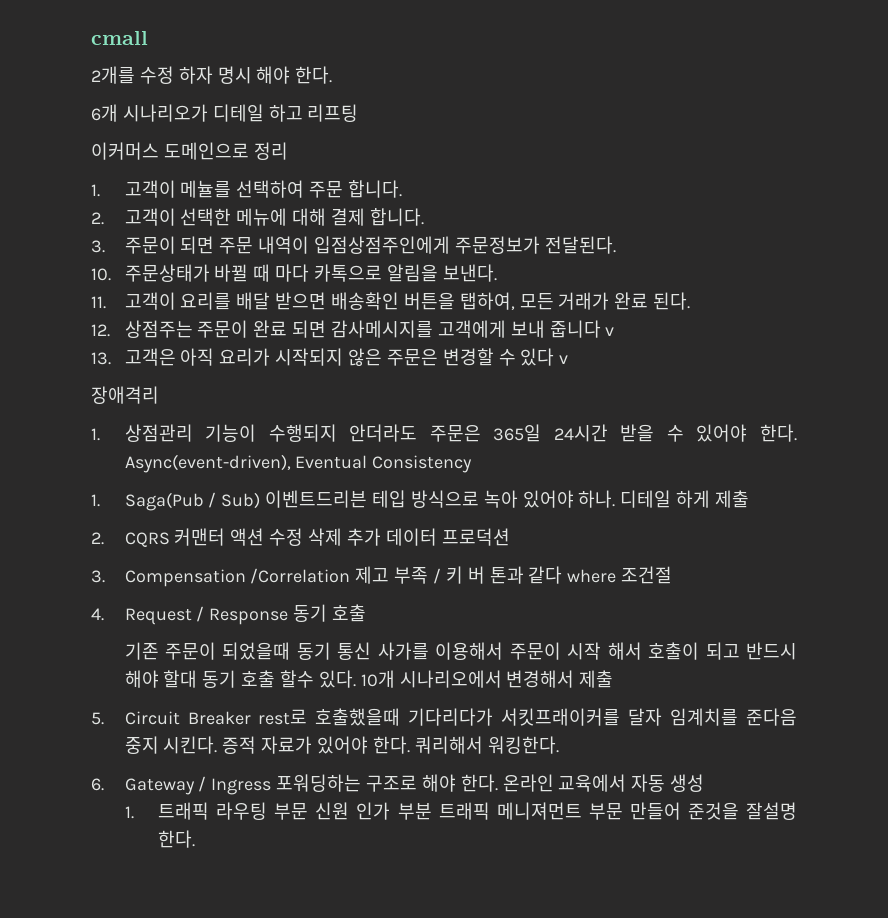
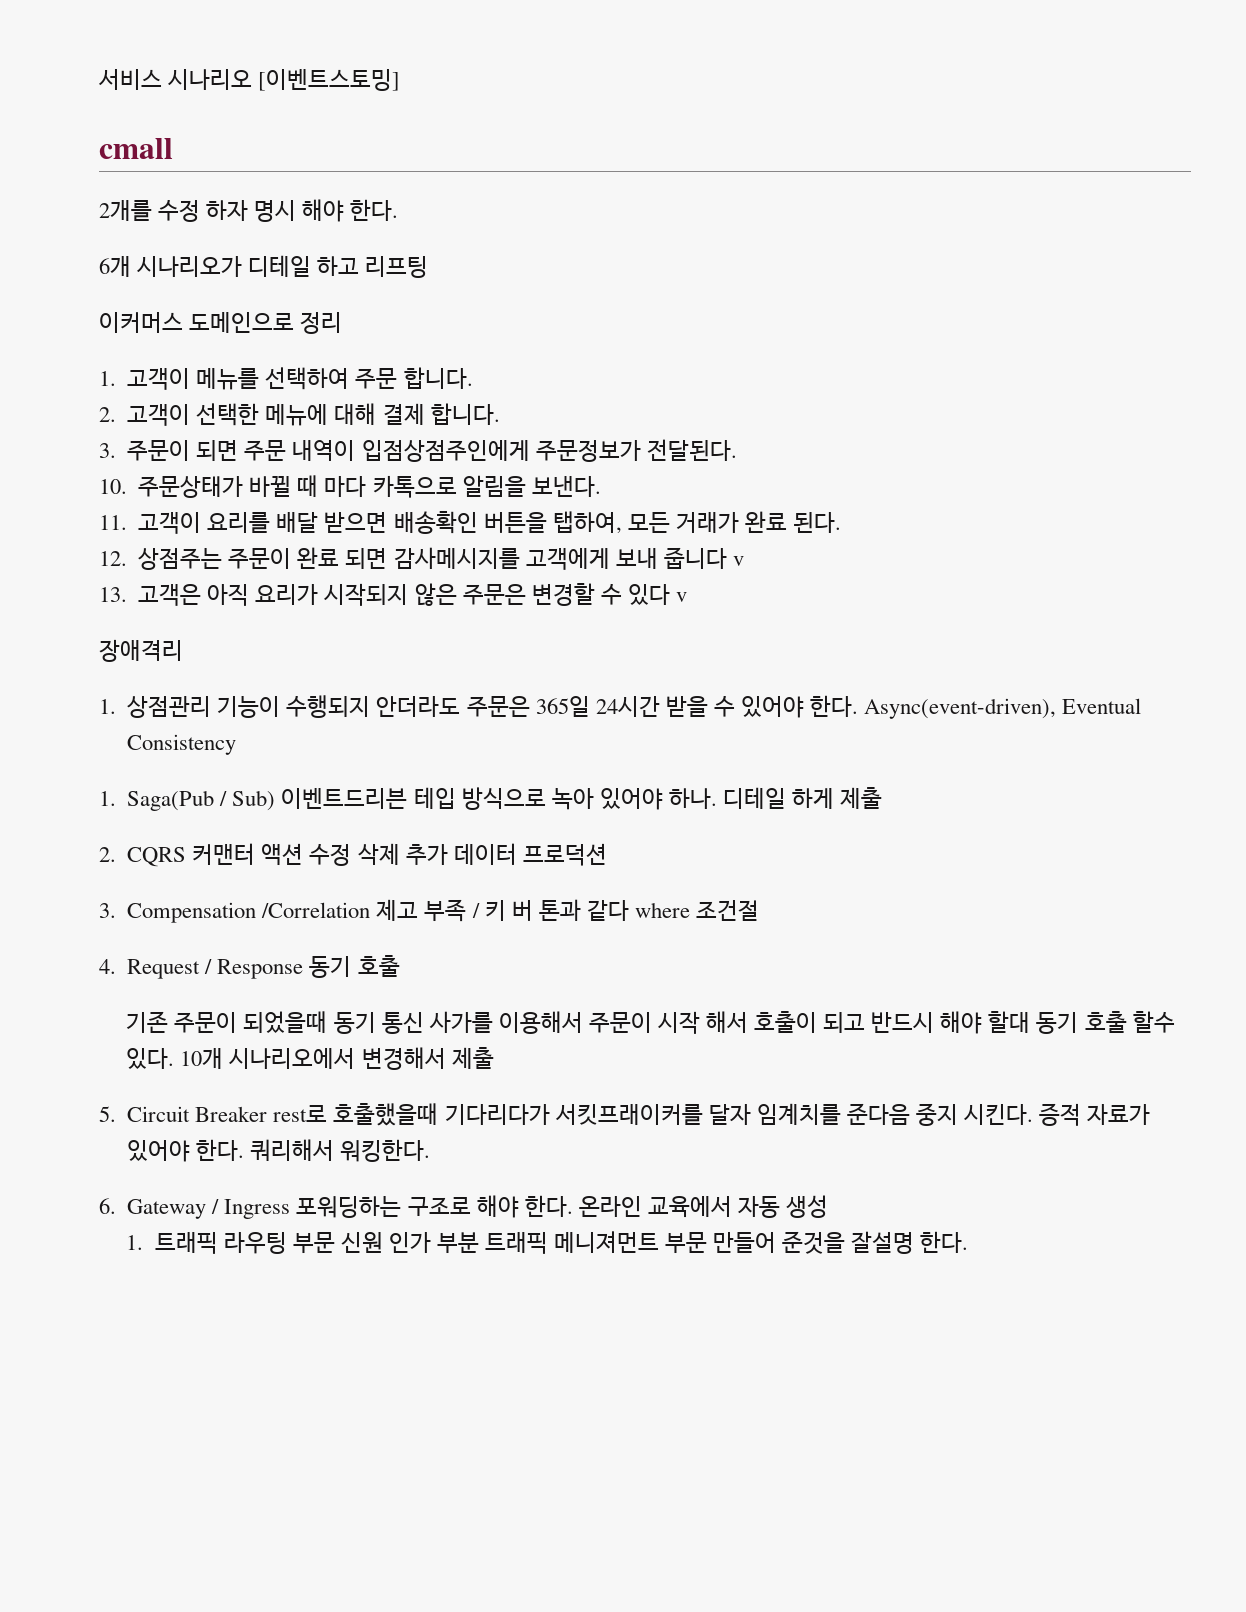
+ 서비스 시나리오 [이벤트스토밍]
- 1. 고객이 메뉼를 선택하여 주문 합니다.
+ 1. 고객이 메뉴를 선택하여 주문 합니다.

